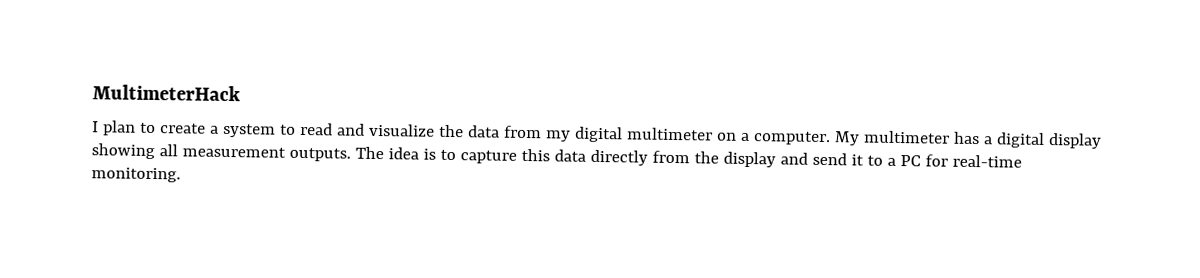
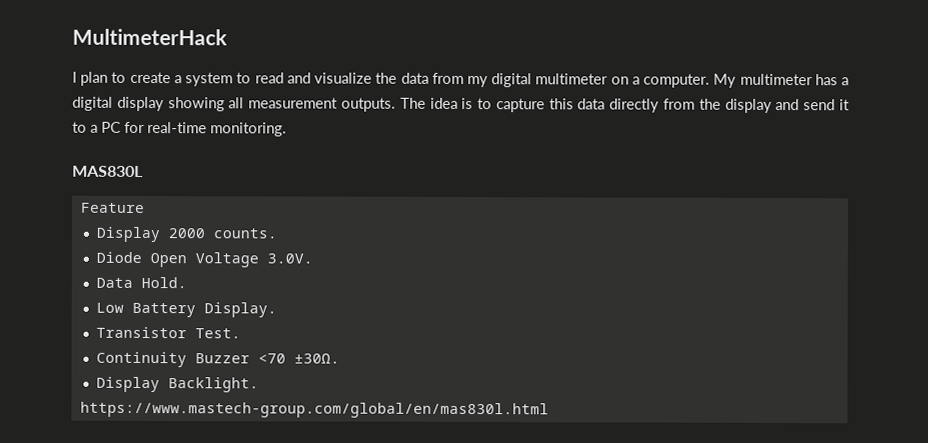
+ MAS830L
+ Feature
+ Display 2000 counts.
+ Diode Open Voltage 3.0V.
+ Data Hold.
+ Low Battery Display.
+ Transistor Test.
+ Continuity Buzzer <70 ±30Ω.
+ Display Backlight.
+ https://www.mastech-group.com/global/en/mas830l.html

